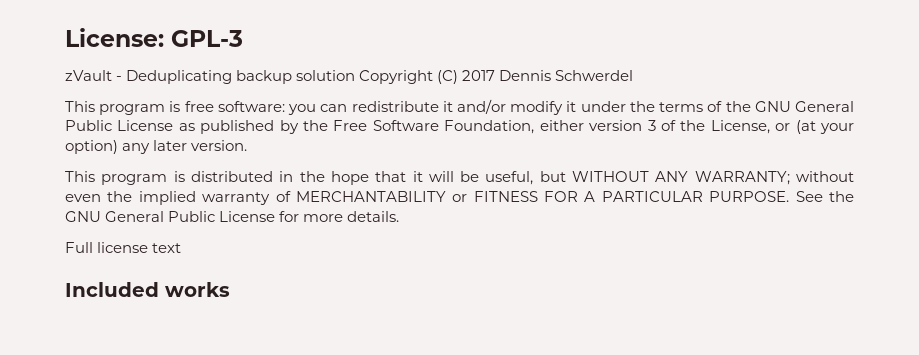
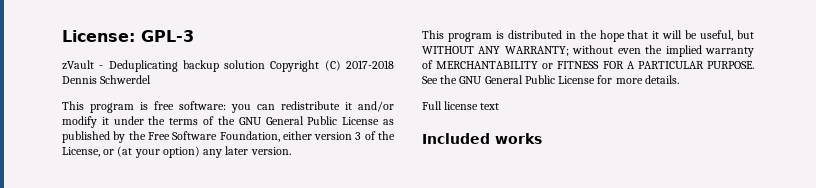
- zVault - Deduplicating backup solution Copyright (C) 2017 Dennis Schwerdel
+ zVault - Deduplicating backup solution Copyright (C) 2017-2018 Dennis Schwerdel

